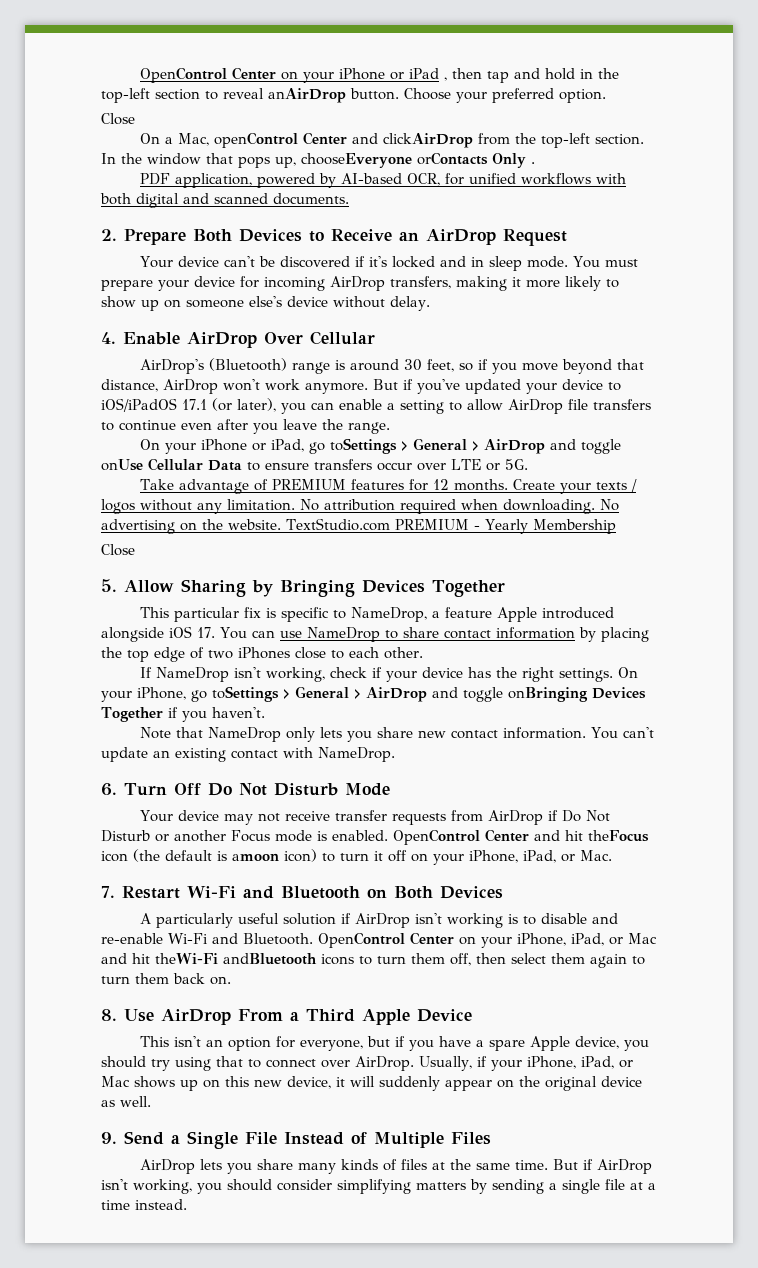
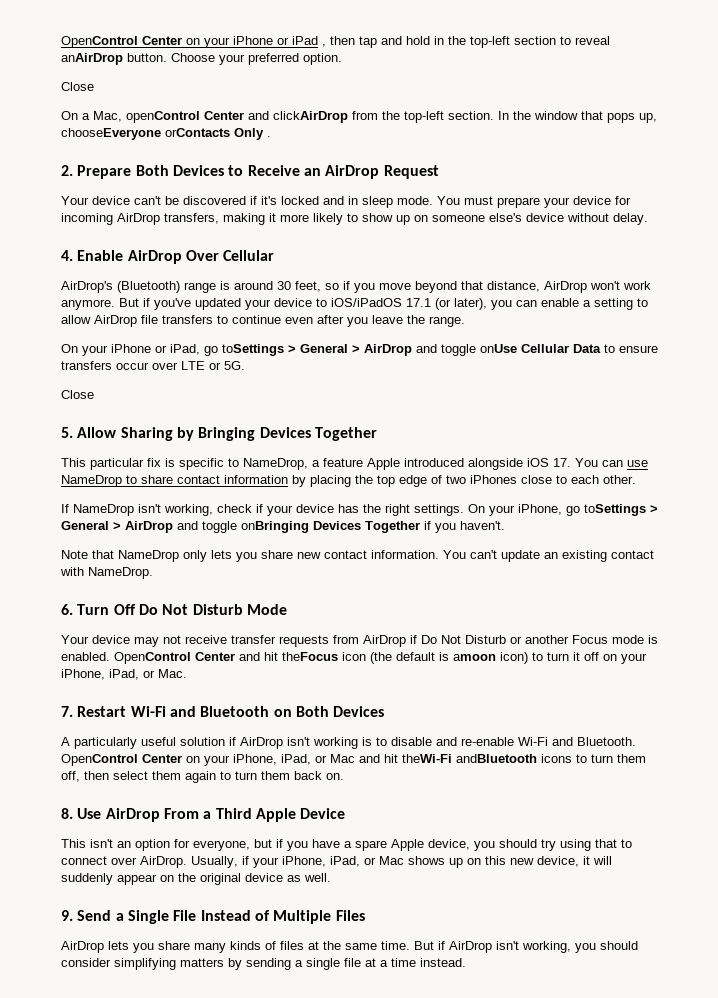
- PDF application, powered by AI-based OCR, for unified workflows with both digital and scanned documents.
- Take advantage of PREMIUM features for 12 months. Create your texts / logos without any limitation. No attribution required when downloading. No advertising on the website. TextStudio.com PREMIUM - Yearly Membership

